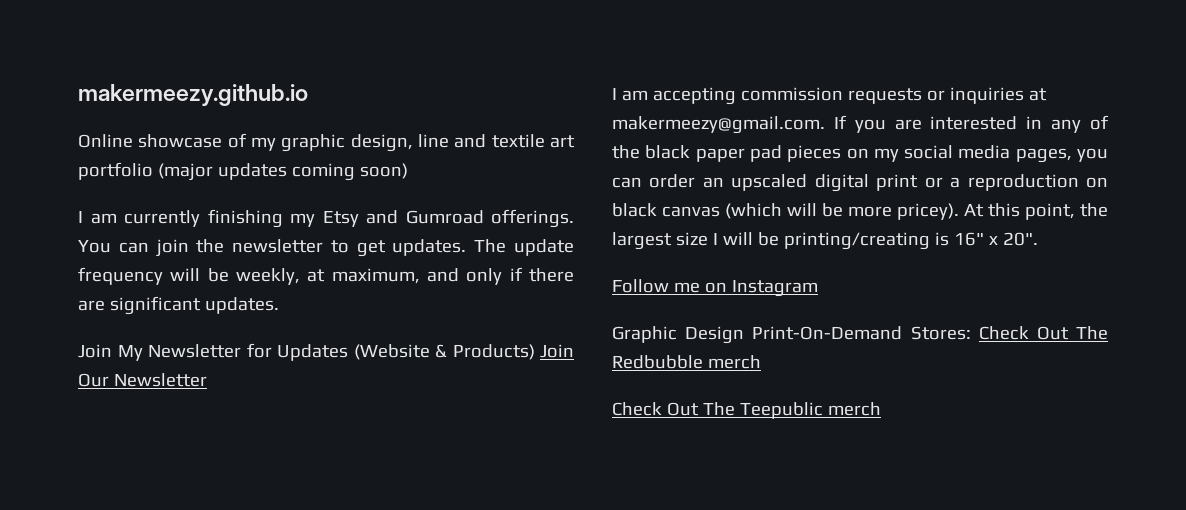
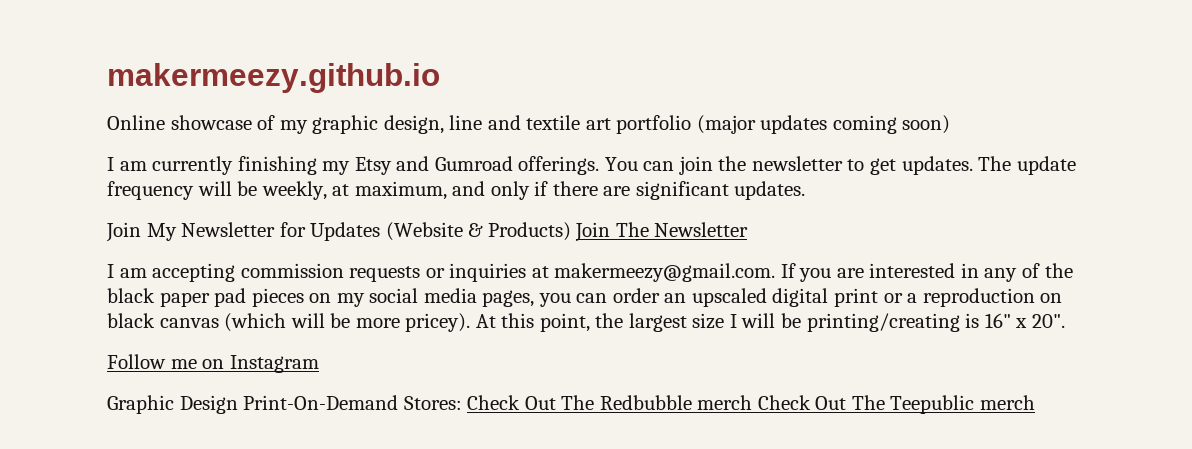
- Join My Newsletter for Updates (Website & Products) Join Our Newsletter
+ Join My Newsletter for Updates (Website & Products) Join The Newsletter
- Graphic Design Print-On-Demand Stores: Check Out The Redbubble merch
- Check Out The Teepublic merch
+ Graphic Design Print-On-Demand Stores: Check Out The Redbubble merch Check Out The Teepublic merch

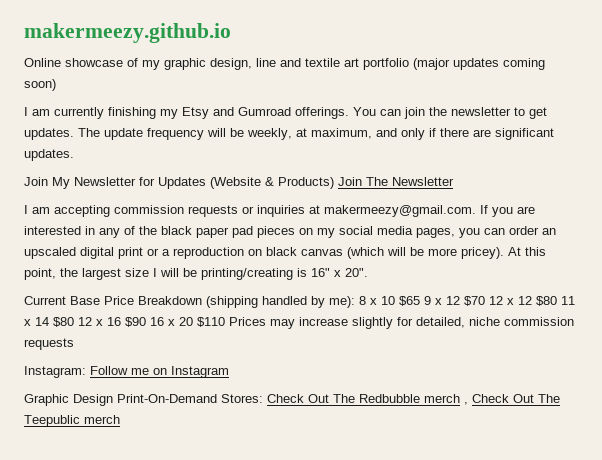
- Follow me on Instagram
+ Current Base Price Breakdown (shipping handled by me): 8 x 10 $65 9 x 12 $70 12 x 12 $80 11 x 14 $80 12 x 16 $90 16 x 20 $110 Prices may increase slightly for detailed, niche commission requests
+ Instagram: Follow me on Instagram
- Graphic Design Print-On-Demand Stores: Check Out The Redbubble merch Check Out The Teepublic merch
+ Graphic Design Print-On-Demand Stores: Check Out The Redbubble merch , Check Out The Teepublic merch

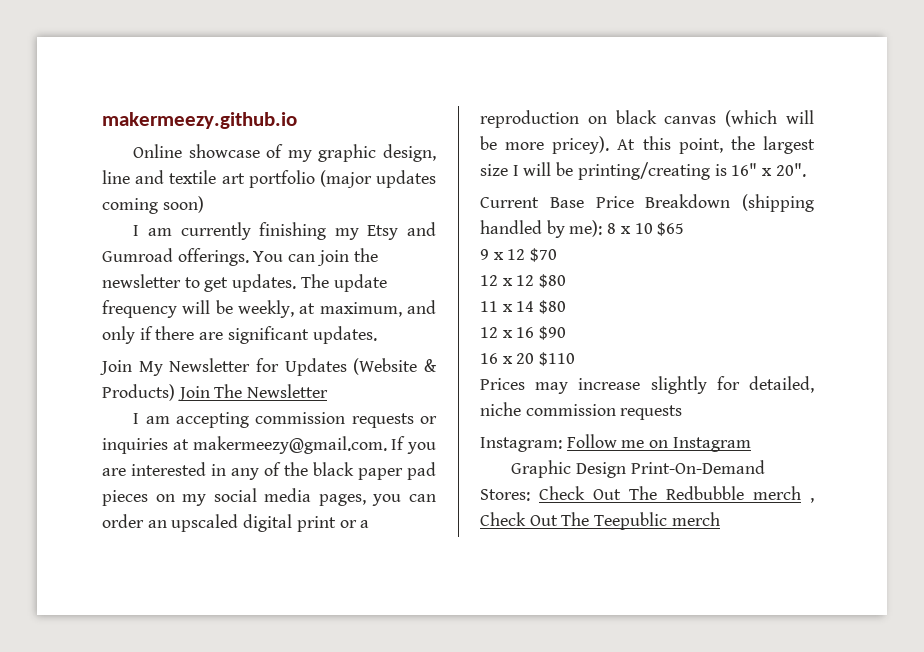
- Current Base Price Breakdown (shipping handled by me): 8 x 10 $65 9 x 12 $70 12 x 12 $80 11 x 14 $80 12 x 16 $90 16 x 20 $110 Prices may increase slightly for detailed, niche commission requests
+ Current Base Price Breakdown (shipping handled by me): 8 x 10 $65
+ 9 x 12 $70
+ 12 x 12 $80
+ 11 x 14 $80
+ 12 x 16 $90
+ 16 x 20 $110
+ Prices may increase slightly for detailed, niche commission requests

